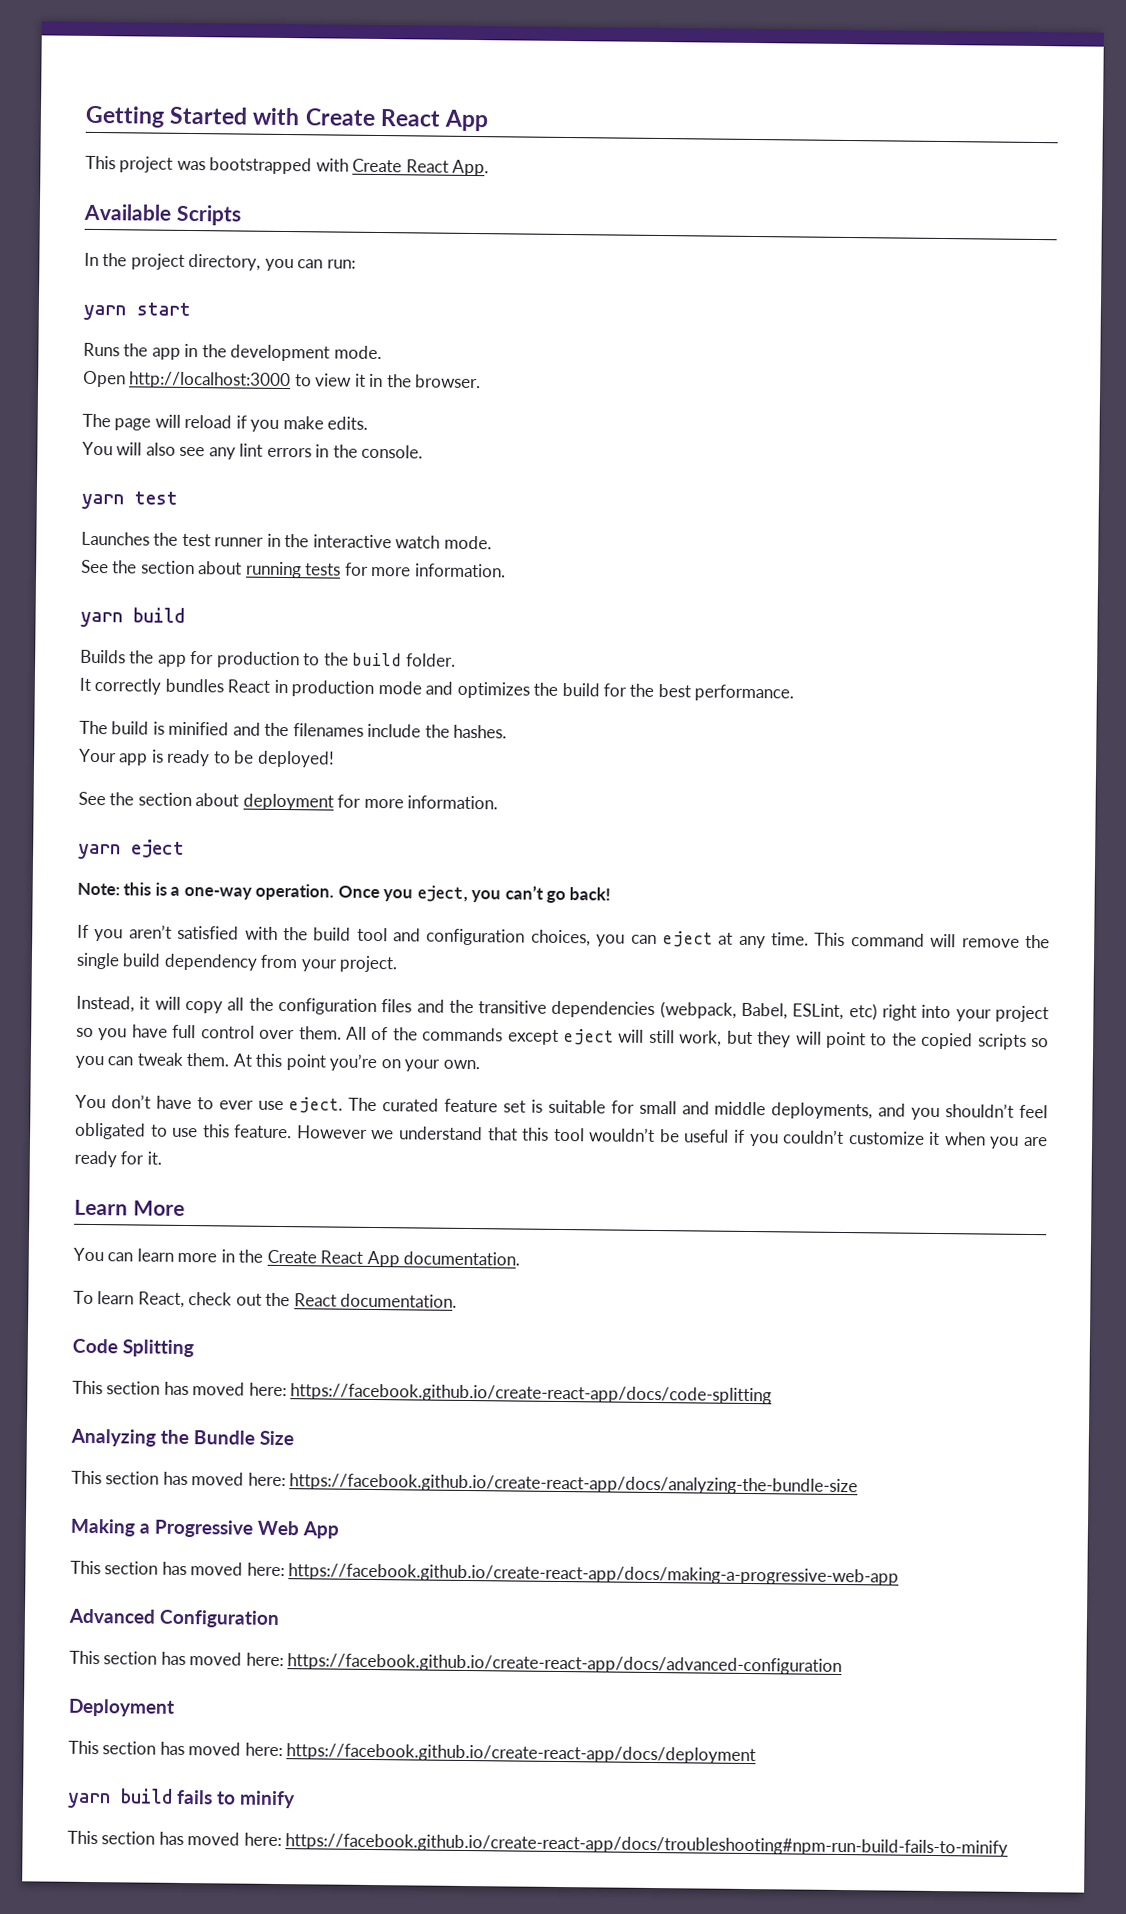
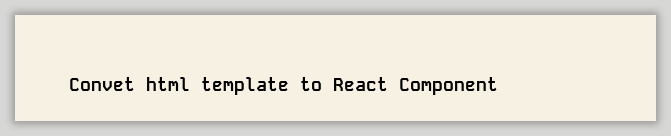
- Getting Started with Create React App
- This project was bootstrapped with Create React App.
- Available Scripts
- In the project directory, you can run:
- yarn start
- Runs the app in the development mode.
- Open http://localhost:3000 to view it in the browser.
- The page will reload if you make edits.
- You will also see any lint errors in the console.
- yarn test
- Launches the test runner in the interactive watch mode.
- See the section about running tests for more information.
- yarn build
- Builds the app for production to the build folder.
- It correctly bundles React in production mode and optimizes the build for the best performance.
- The build is minified and the filenames include the hashes.
- Your app is ready to be deployed!
- See the section about deployment for more information.
- yarn eject
- Note: this is a one-way operation. Once you eject, you can’t go back!
- If you aren’t satisfied with the build tool and configuration choices, you can eject at any time. This command will remove the single build dependency from your project.
- Instead, it will copy all the configuration files and the transitive dependencies (webpack, Babel, ESLint, etc) right into your project so you have full control over them. All of the commands except eject will still work, but they will point to the copied scripts so you can tweak them. At this point you’re on your own.
- You don’t have to ever use eject. The curated feature set is suitable for small and middle deployments, and you shouldn’t feel obligated to use this feature. However we understand that this tool wouldn’t be useful if you couldn’t customize it when you are ready for it.
- Learn More
- You can learn more in the Create React App documentation.
- To learn React, check out the React documentation.
- Code Splitting
- This section has moved here: https://facebook.github.io/create-react-app/docs/code-splitting
- Analyzing the Bundle Size
- This section has moved here: https://facebook.github.io/create-react-app/docs/analyzing-the-bundle-size
- Making a Progressive Web App
- This section has moved here: https://facebook.github.io/create-react-app/docs/making-a-progressive-web-app
- Advanced Configuration
- This section has moved here: https://facebook.github.io/create-react-app/docs/advanced-configuration
- Deployment
- This section has moved here: https://facebook.github.io/create-react-app/docs/deployment
- yarn build fails to minify
- This section has moved here: https://facebook.github.io/create-react-app/docs/troubleshooting#npm-run-build-fails-to-minify
+ Convet html template to React Component

